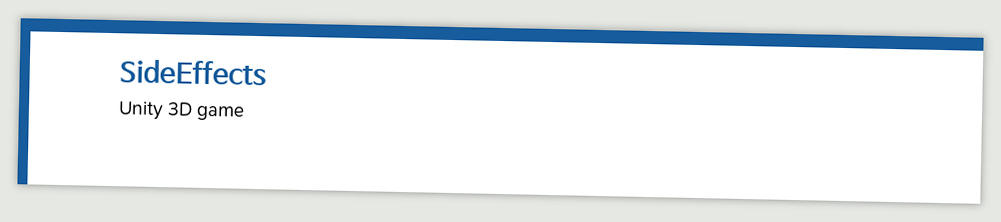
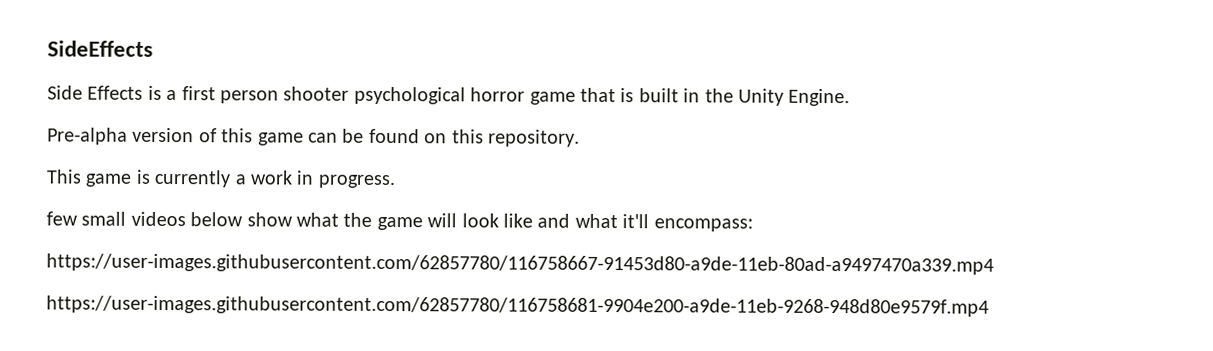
- Unity 3D game
+ Side Effects is a first person shooter psychological horror game that is built in the Unity Engine.
+ Pre-alpha version of this game can be found on this repository.
+ This game is currently a work in progress.
+ few small videos below show what the game will look like and what it'll encompass:
+ https://user-images.githubusercontent.com/62857780/116758667-91453d80-a9de-11eb-80ad-a9497470a339.mp4
+ https://user-images.githubusercontent.com/62857780/116758681-9904e200-a9de-11eb-9268-948d80e9579f.mp4

